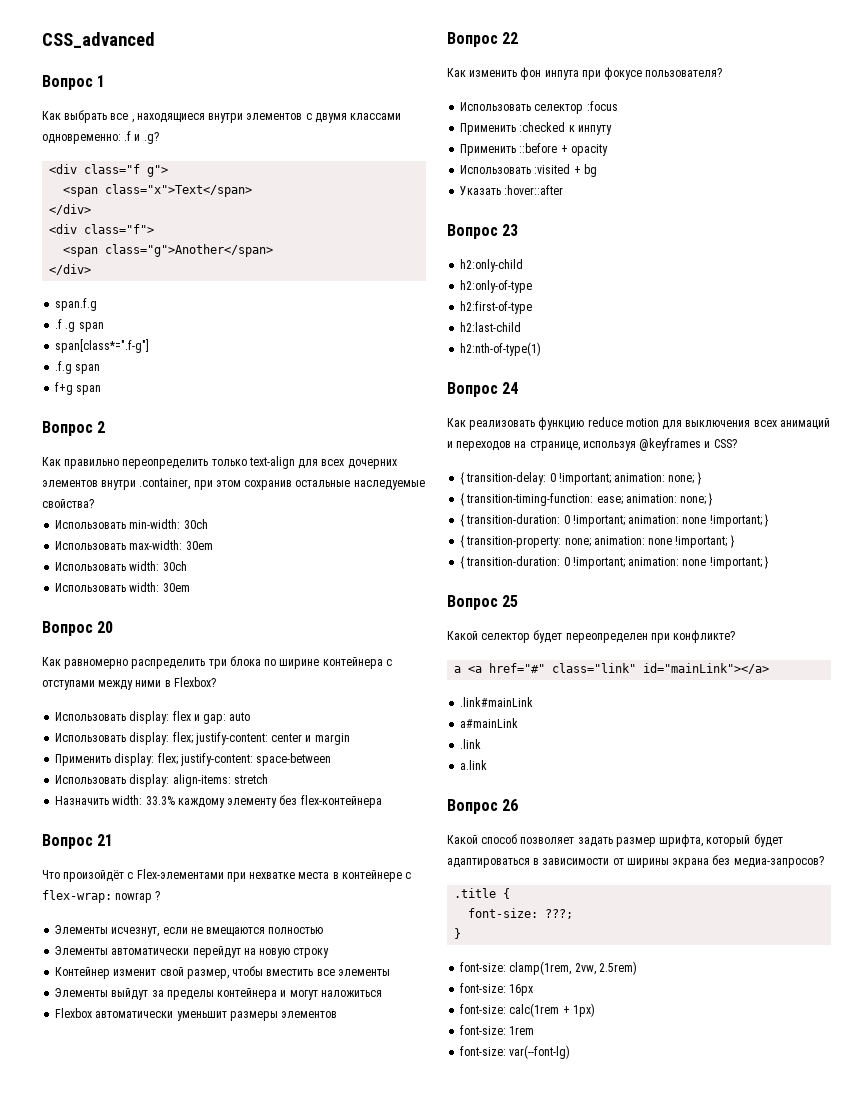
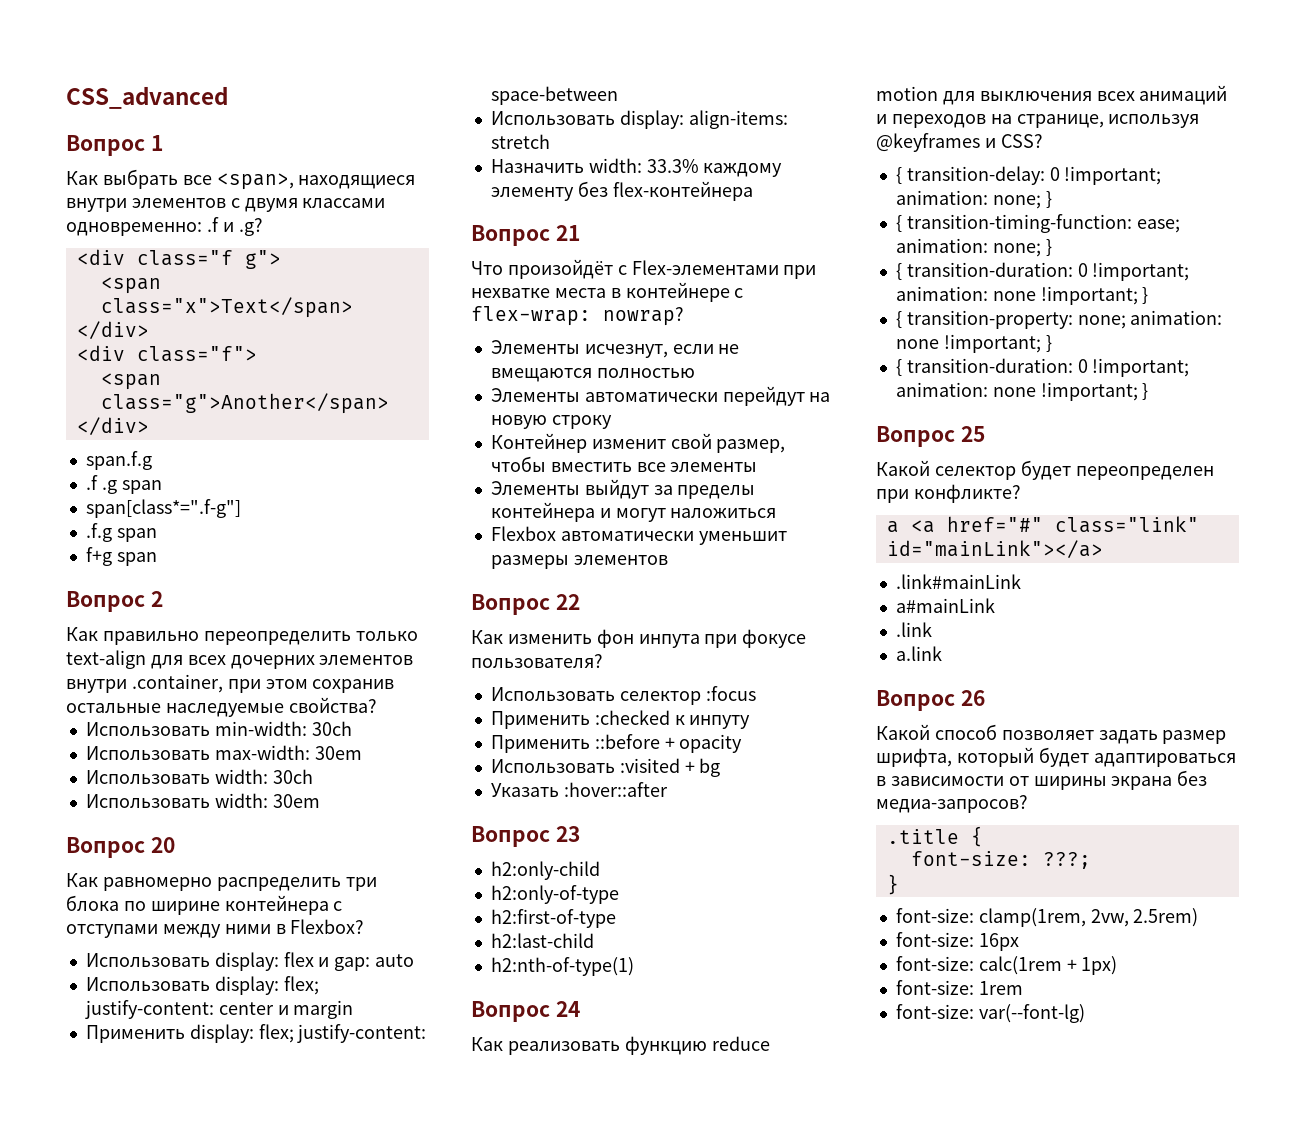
- Как выбрать все , находящиеся внутри элементов с двумя классами одновременно: .f и .g?
+ Как выбрать все <span>, находящиеся внутри элементов с двумя классами одновременно: .f и .g?
- Что произойдёт с Flex-элементами при нехватке места в контейнере с flex-wrap: nowrap ?
+ Что произойдёт с Flex-элементами при нехватке места в контейнере с flex-wrap: nowrap?

